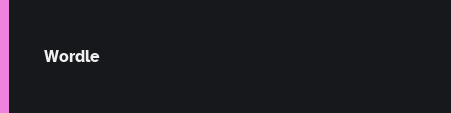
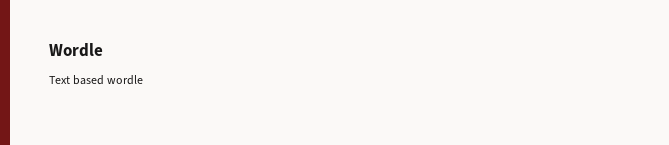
+ Text based wordle

